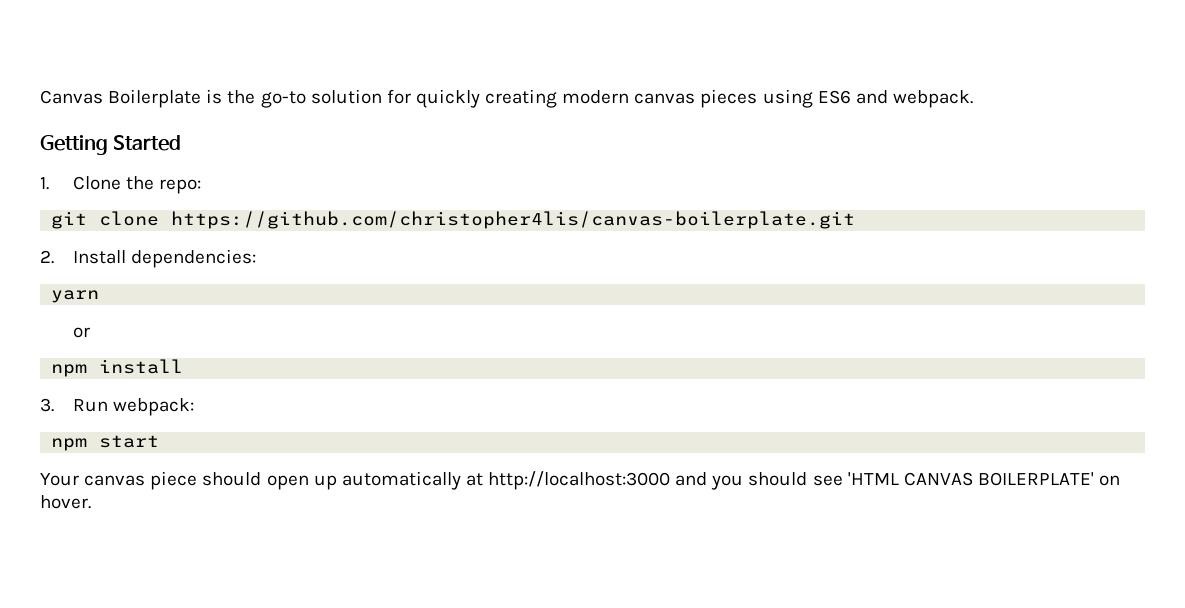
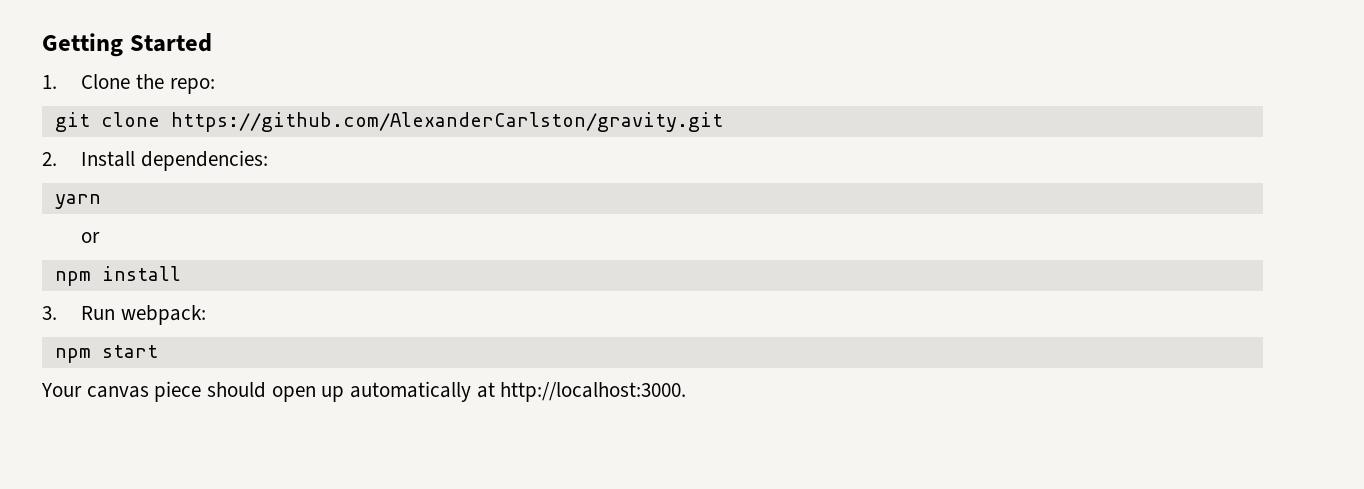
- Canvas Boilerplate is the go-to solution for quickly creating modern canvas pieces using ES6 and webpack.
- git clone https://github.com/christopher4lis/canvas-boilerplate.git
+ git clone https://github.com/AlexanderCarlston/gravity.git
- Your canvas piece should open up automatically at http://localhost:3000 and you should see 'HTML CANVAS BOILERPLATE' on hover.
+ Your canvas piece should open up automatically at http://localhost:3000.

